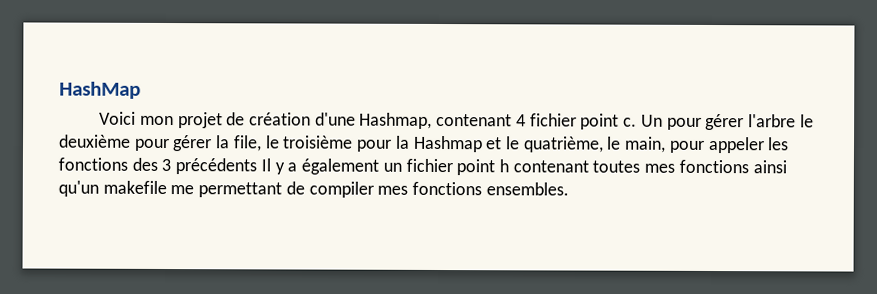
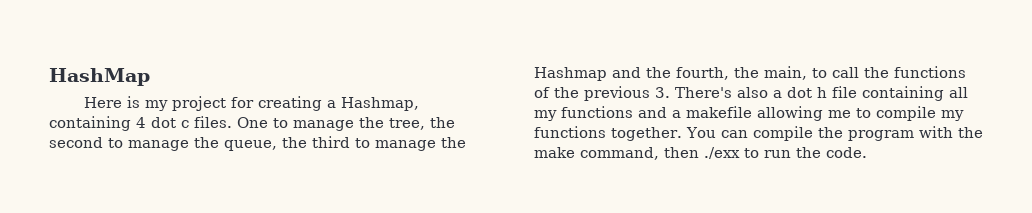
- Voici mon projet de création d'une Hashmap, contenant 4 fichier point c. Un pour gérer l'arbre le deuxième pour gérer la file, le troisième pour la Hashmap et le quatrième, le main, pour appeler les fonctions des 3 précédents Il y a également un fichier point h contenant toutes mes fonctions ainsi qu'un makefile me permettant de compiler mes fonctions ensembles.
+ Here is my project for creating a Hashmap, containing 4 dot c files. One to manage the tree, the second to manage the queue, the third to manage the Hashmap and the fourth, the main, to call the functions of the previous 3. There's also a dot h file containing all my functions and a makefile allowing me to compile my functions together. You can compile the program with the make command, then ./exx to run the code.

